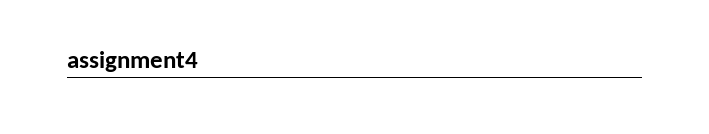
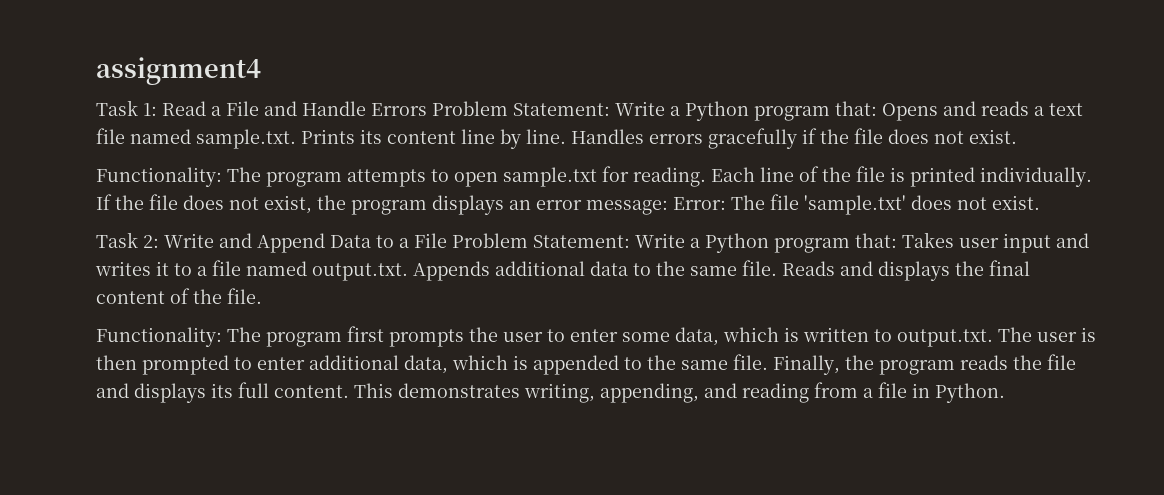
+ Task 1: Read a File and Handle Errors Problem Statement: Write a Python program that: Opens and reads a text file named sample.txt. Prints its content line by line. Handles errors gracefully if the file does not exist.
+ Functionality: The program attempts to open sample.txt for reading. Each line of the file is printed individually. If the file does not exist, the program displays an error message: Error: The file 'sample.txt' does not exist.
+ Task 2: Write and Append Data to a File Problem Statement: Write a Python program that: Takes user input and writes it to a file named output.txt. Appends additional data to the same file. Reads and displays the final content of the file.
+ Functionality: The program first prompts the user to enter some data, which is written to output.txt. The user is then prompted to enter additional data, which is appended to the same file. Finally, the program reads the file and displays its full content. This demonstrates writing, appending, and reading from a file in Python.

